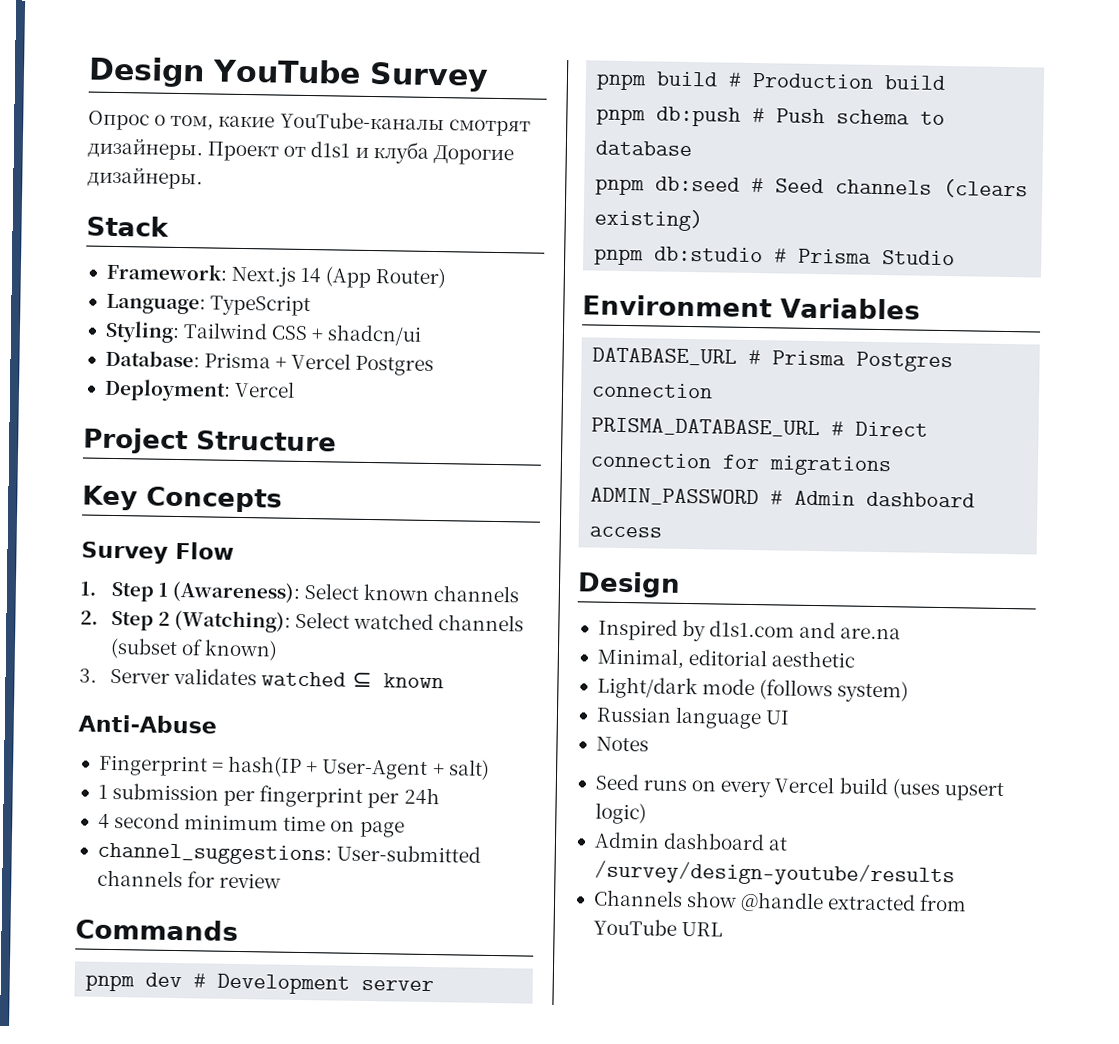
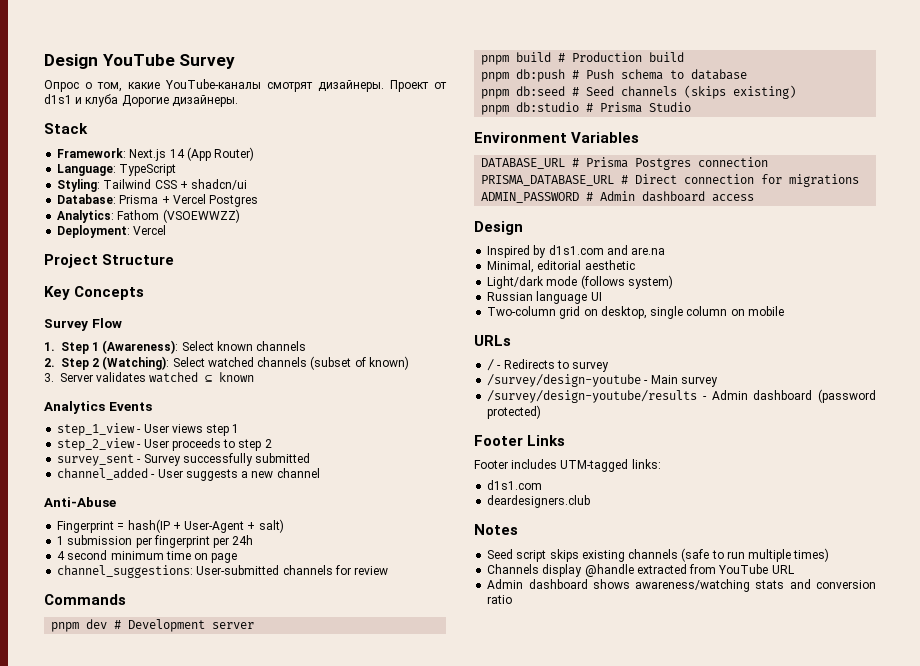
+ Analytics: Fathom (VSOEWWZZ)
+ Analytics Events
+ step_1_view - User views step 1
+ step_2_view - User proceeds to step 2
+ survey_sent - Survey successfully submitted
+ channel_added - User suggests a new channel
- pnpm db:seed # Seed channels (clears existing)
+ pnpm db:seed # Seed channels (skips existing)
+ Two-column grid on desktop, single column on mobile
+ URLs
+ / - Redirects to survey
+ /survey/design-youtube - Main survey
+ /survey/design-youtube/results - Admin dashboard (password protected)
+ Footer Links
+ Footer includes UTM-tagged links:
+ d1s1.com
+ deardesigners.club
  Notes
- Seed runs on every Vercel build (uses upsert logic)
- Admin dashboard at /survey/design-youtube/results
+ Seed script skips existing channels (safe to run multiple times)
- Channels show @handle extracted from YouTube URL
+ Channels display @handle extracted from YouTube URL
+ Admin dashboard shows awareness/watching stats and conversion ratio

